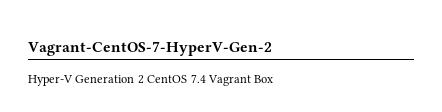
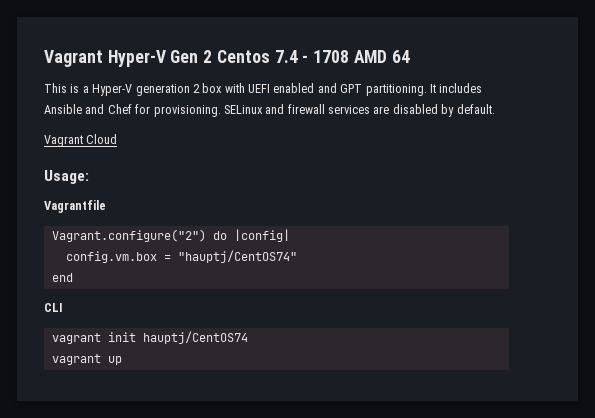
- Vagrant-CentOS-7-HyperV-Gen-2
- Hyper-V Generation 2 CentOS 7.4 Vagrant Box
+ Vagrant Hyper-V Gen 2 Centos 7.4 - 1708 AMD 64
+ This is a Hyper-V generation 2 box with UEFI enabled and GPT partitioning. It includes Ansible and Chef for provisioning. SELinux and firewall services are disabled by default.
+ Vagrant Cloud
+ Usage:
+ Vagrantfile
+ Vagrant.configure("2") do |config|
+ config.vm.box = "hauptj/CentOS74"
+ end
+ CLI
+ vagrant init hauptj/CentOS74
+ vagrant up

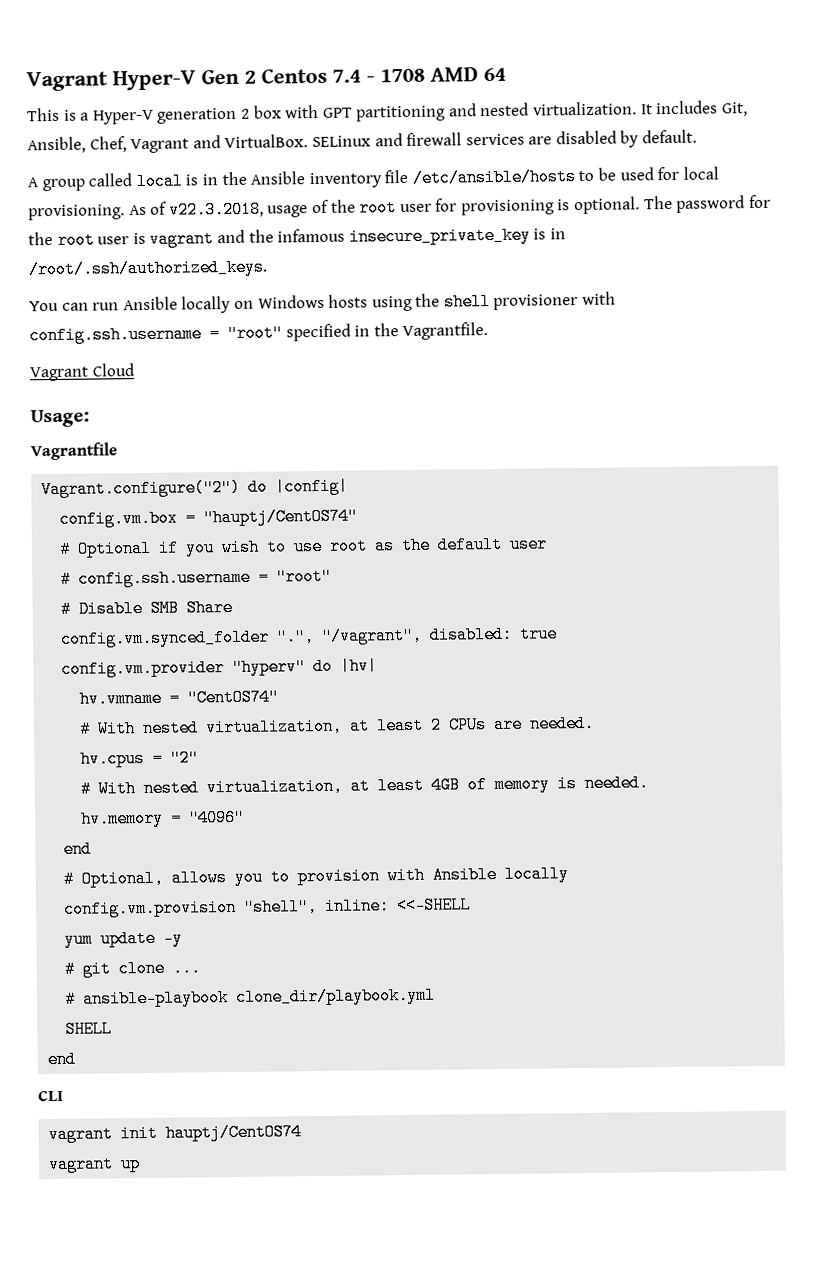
- This is a Hyper-V generation 2 box with UEFI enabled and GPT partitioning. It includes Ansible and Chef for provisioning.
+ This is a Hyper-V generation 2 box with GPT partitioning and nested virtualization. It includes Git, Ansible, Chef, Vagrant and VirtualBox.
+ A group called local is in the Ansible inventory file /etc/ansible/hosts to be used for local provisioning. As of v22.3.2018, usage of the root user for provisioning is optional. The password for the root user is vagrant and the infamous insecure_private_key is in /root/.ssh/authorized_keys.
+ You can run Ansible locally on Windows hosts using the shell provisioner with config.ssh.username = "root" specified in the Vagrantfile.
+ # Optional if you wish to use root as the default user
+ # config.ssh.username = "root"
+ # Disable SMB Share
+ config.vm.synced_folder ".", "/vagrant", disabled: true
+ config.vm.provider "hyperv" do |hv|
+ hv.vmname = "CentOS74"
+ # With nested virtualization, at least 2 CPUs are needed.
+ hv.cpus = "2"
+ # With nested virtualization, at least 4GB of memory is needed.
+ hv.memory = "4096"
+ end
+ # Optional, allows you to provision with Ansible locally
+ config.vm.provision "shell", inline: <<-SHELL
+ yum update -y
+ # git clone ...
+ # ansible-playbook clone_dir/playbook.yml
+ SHELL

